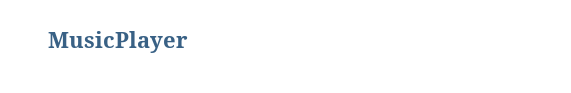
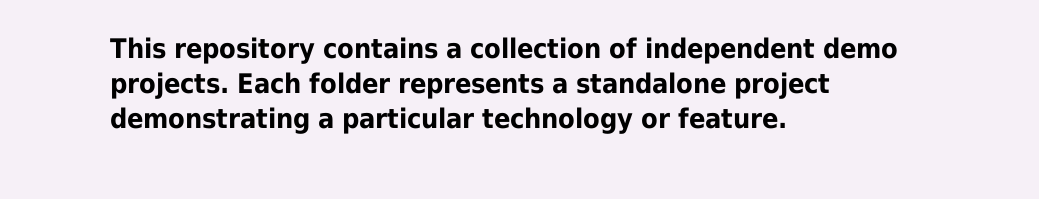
- MusicPlayer
+ This repository contains a collection of independent demo projects. Each folder represents a standalone project demonstrating a particular technology or feature.

